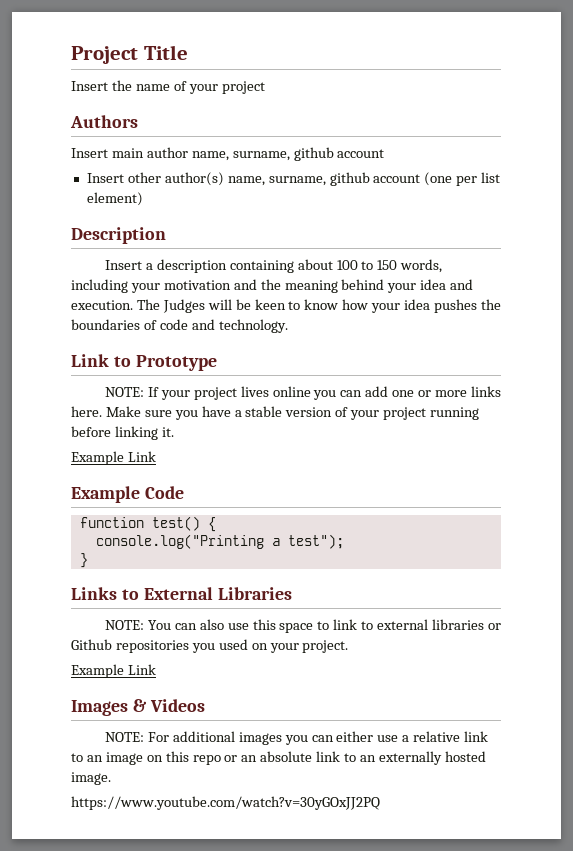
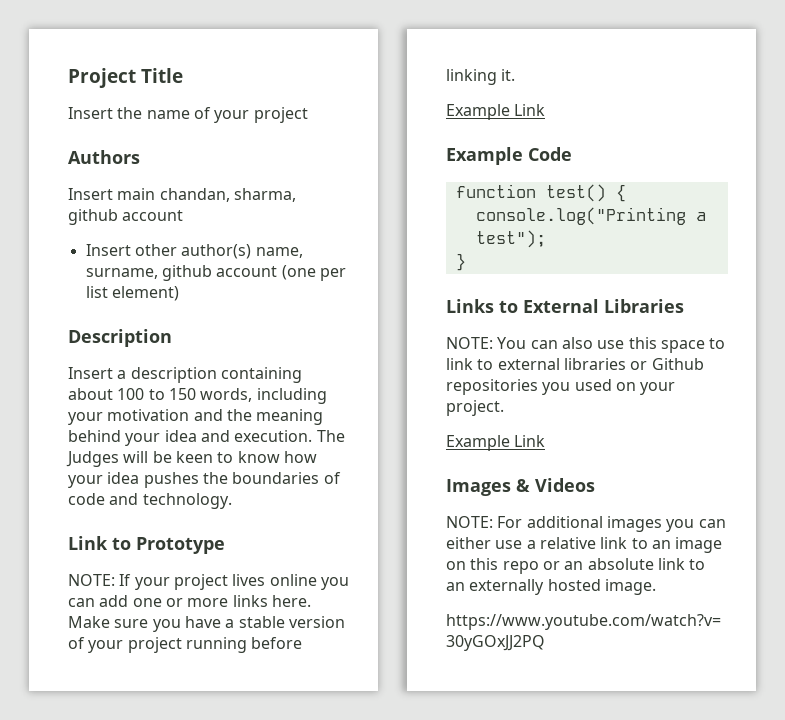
- Insert main author name, surname, github account
+ Insert main chandan, sharma, github account

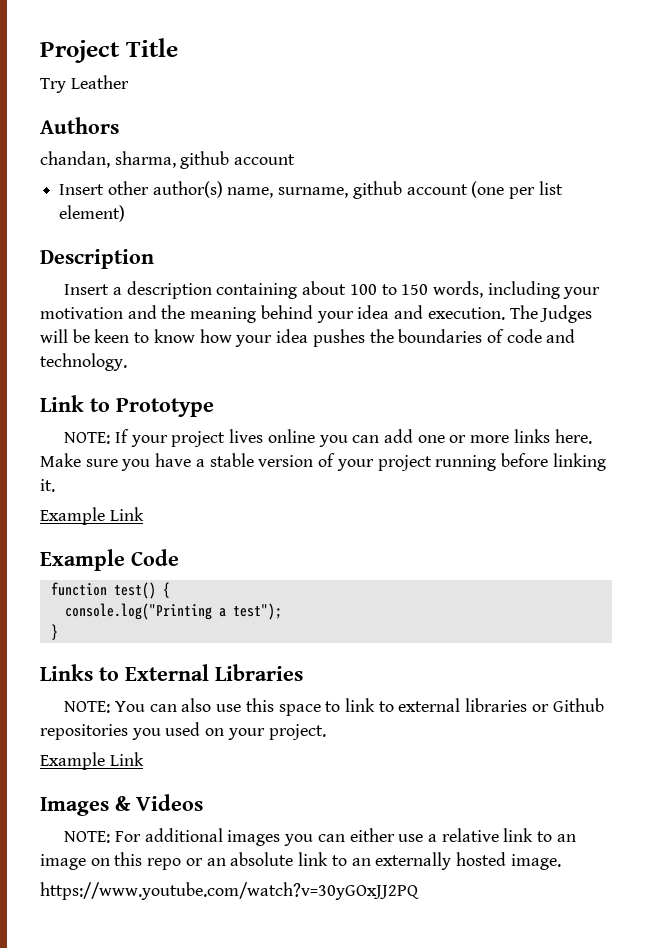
- Insert the name of your project
+ Try Leather
- Insert main chandan, sharma, github account
+ chandan, sharma, github account

